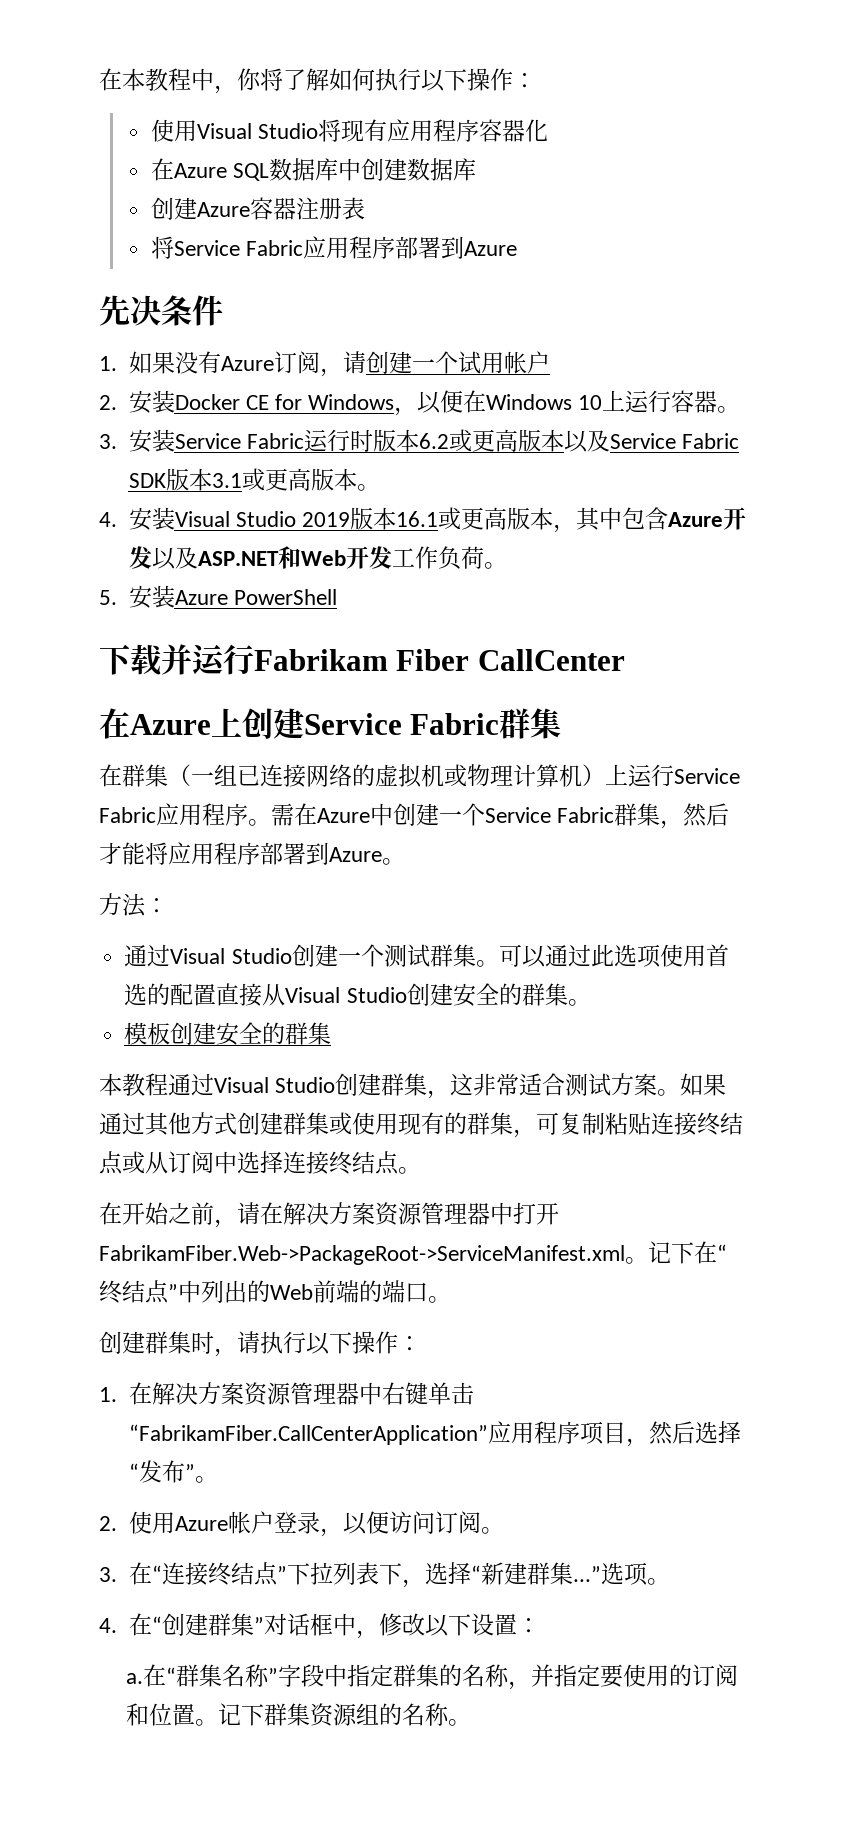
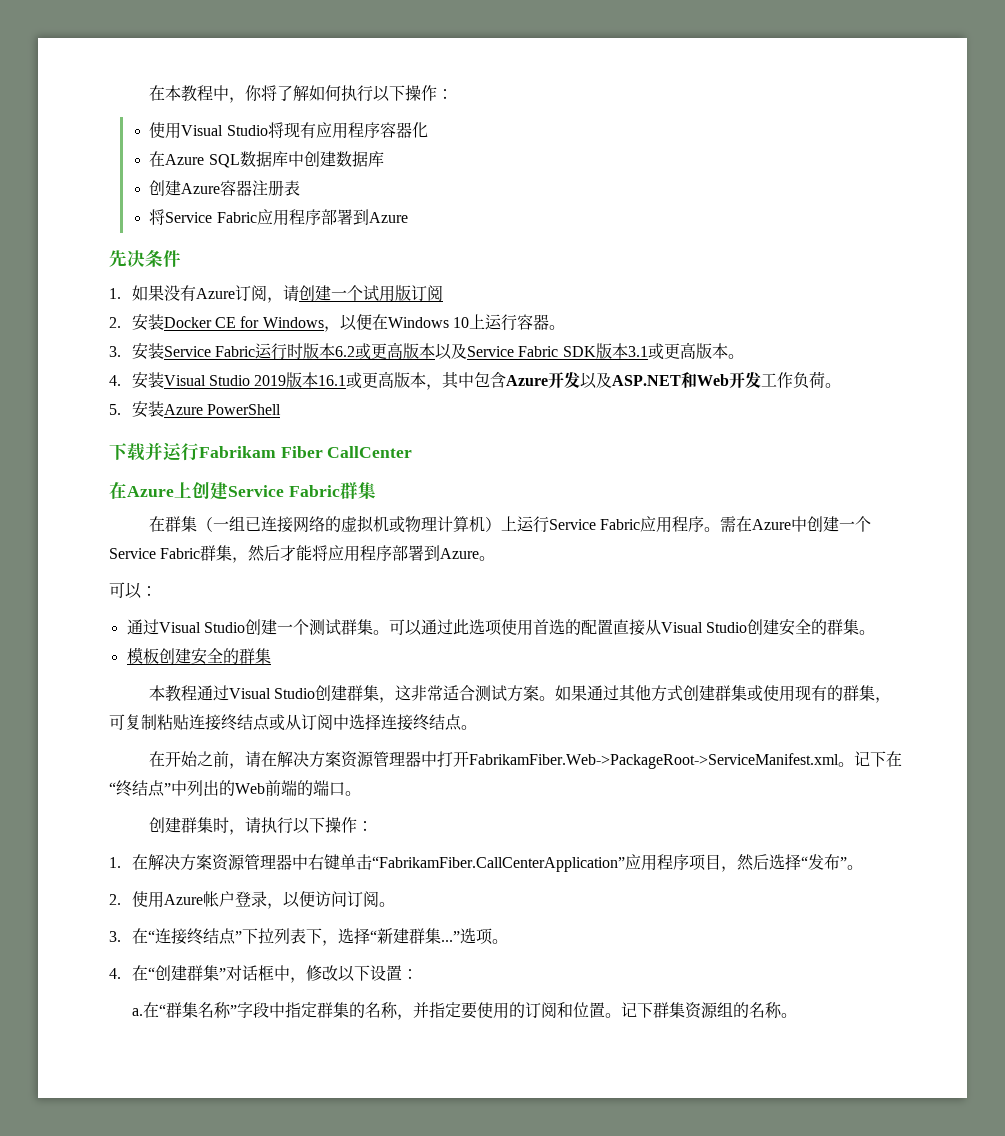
- 1.如果没有Azure订阅，请创建一个试用帐户
+ 1.如果没有Azure订阅，请创建一个试用版订阅
- 方法：
+ 可以：

